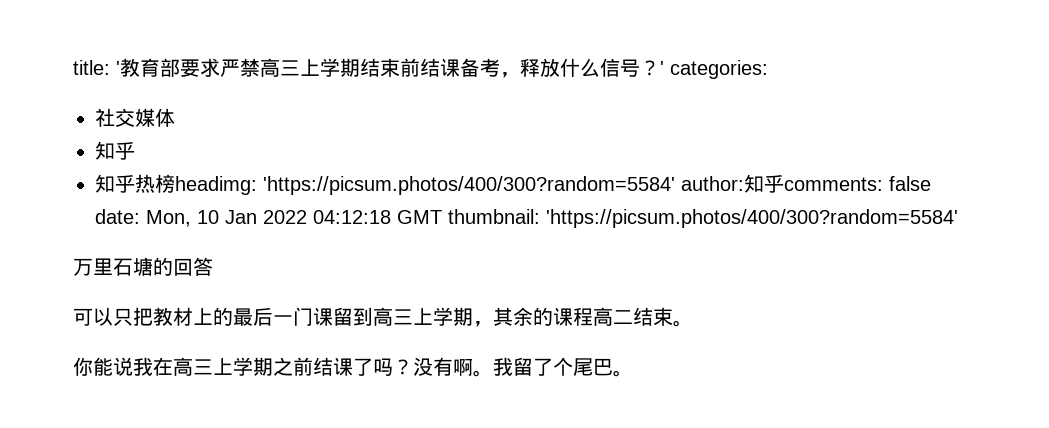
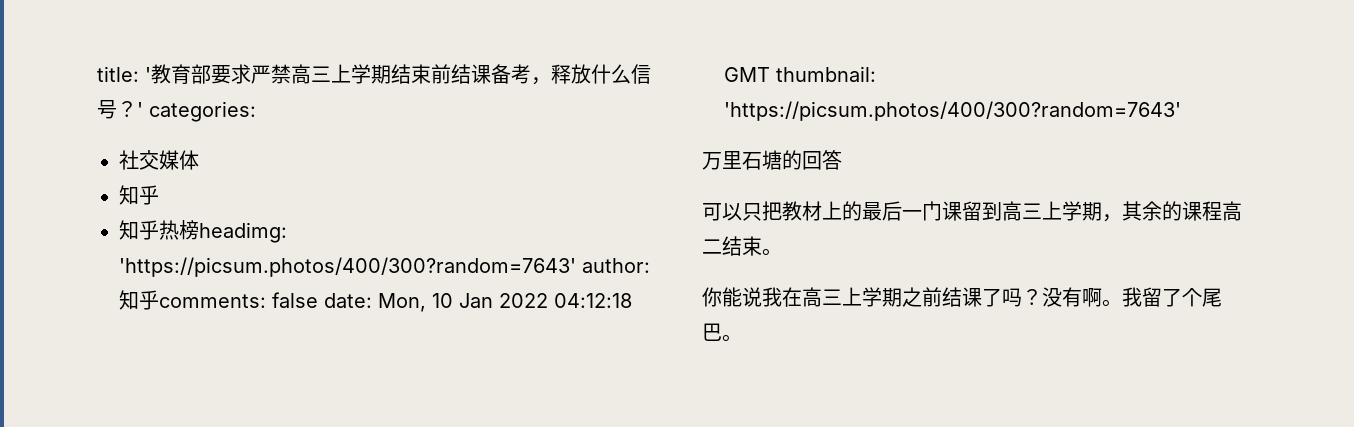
- 知乎热榜headimg: 'https://picsum.photos/400/300?random=5584' author:知乎comments: false date: Mon, 10 Jan 2022 04:12:18 GMT thumbnail: 'https://picsum.photos/400/300?random=5584'
+ 知乎热榜headimg: 'https://picsum.photos/400/300?random=7643' author:知乎comments: false date: Mon, 10 Jan 2022 04:12:18 GMT thumbnail: 'https://picsum.photos/400/300?random=7643'

